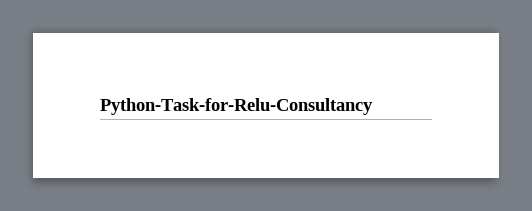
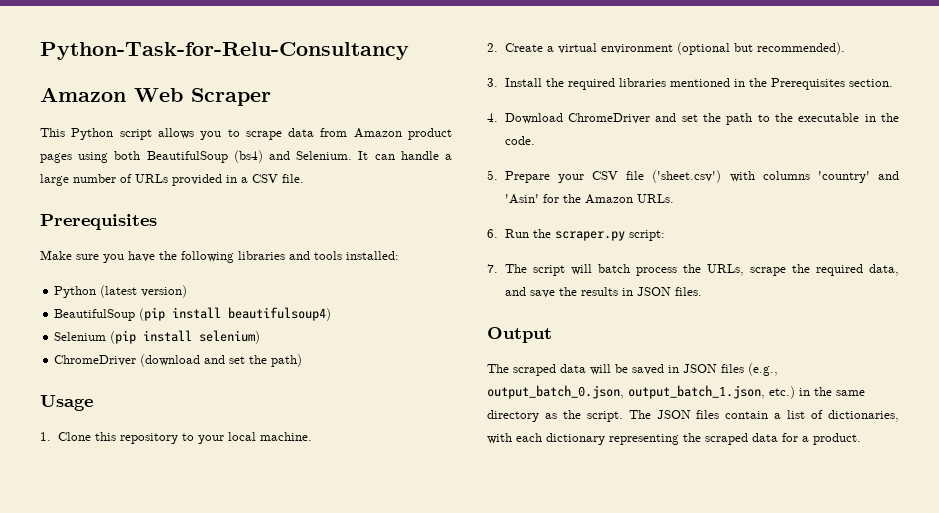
+ Amazon Web Scraper
+ This Python script allows you to scrape data from Amazon product pages using both BeautifulSoup (bs4) and Selenium. It can handle a large number of URLs provided in a CSV file.
+ Prerequisites
+ Make sure you have the following libraries and tools installed:
+ Python (latest version)
+ BeautifulSoup (pip install beautifulsoup4)
+ Selenium (pip install selenium)
+ ChromeDriver (download and set the path)
+ Usage
+ 1. Clone this repository to your local machine.
+ 2. Create a virtual environment (optional but recommended).
+ 3. Install the required libraries mentioned in the Prerequisites section.
+ 4. Download ChromeDriver and set the path to the executable in the code.
+ 5. Prepare your CSV file ('sheet.csv') with columns 'country' and 'Asin' for the Amazon URLs.
+ 6. Run the scraper.py script:
+ 7. The script will batch process the URLs, scrape the required data, and save the results in JSON files.
+ Output
+ The scraped data will be saved in JSON files (e.g., output_batch_0.json, output_batch_1.json, etc.) in the same directory as the script. The JSON files contain a list of dictionaries, with each dictionary representing the scraped data for a product.

